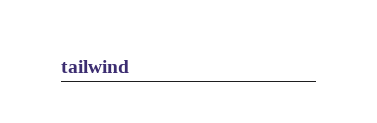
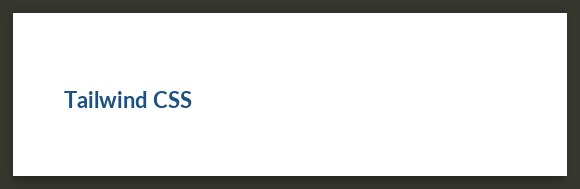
- tailwind
+ Tailwind CSS

